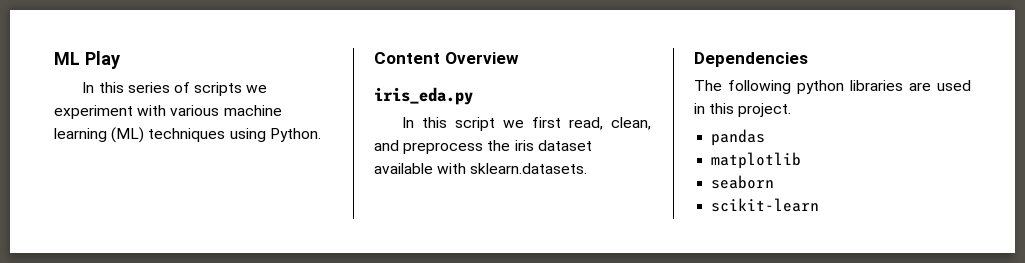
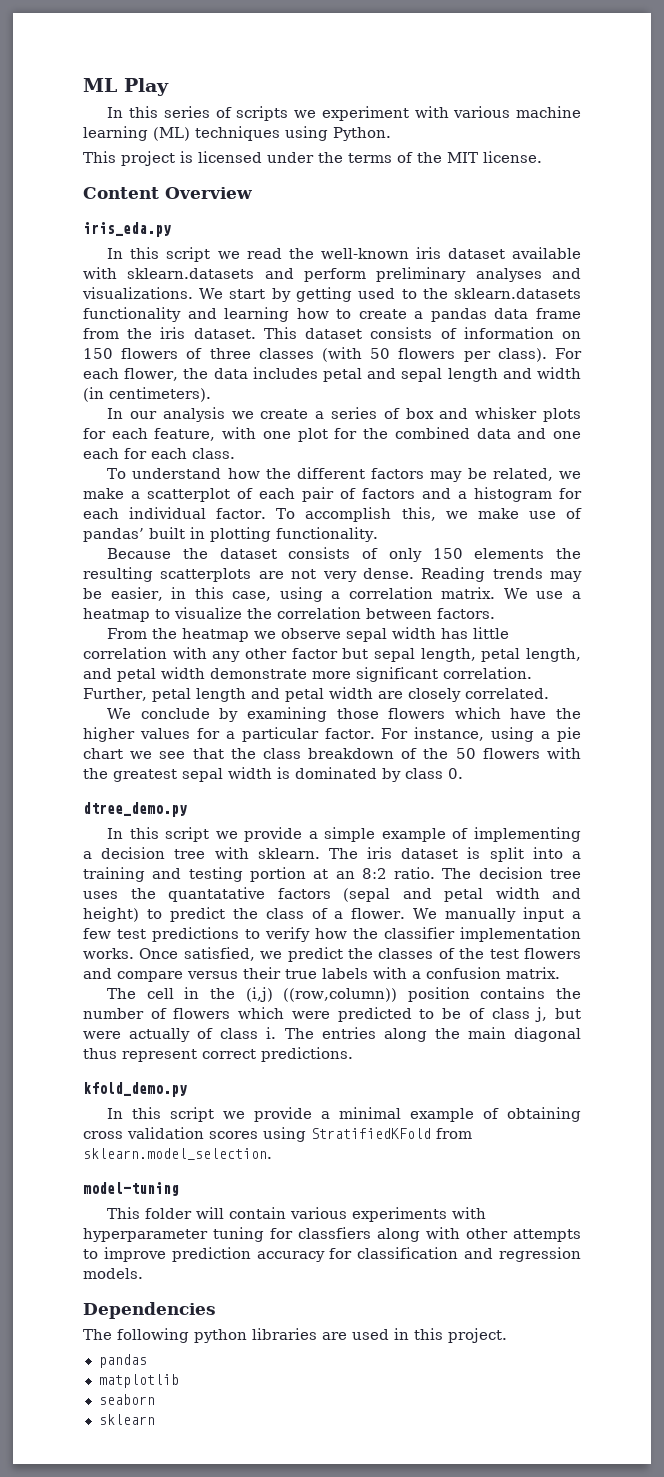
+ This project is licensed under the terms of the MIT license.
- In this script we first read, clean, and preprocess the iris dataset available with sklearn.datasets.
+ In this script we read the well-known iris dataset available with sklearn.datasets and perform preliminary analyses and visualizations. We start by getting used to the sklearn.datasets functionality and learning how to create a pandas data frame from the iris dataset. This dataset consists of information on 150 flowers of three classes (with 50 flowers per class). For each flower, the data includes petal and sepal length and width (in centimeters).
+ In our analysis we create a series of box and whisker plots for each feature, with one plot for the combined data and one each for each class.
+ To understand how the different factors may be related, we make a scatterplot of each pair of factors and a histogram for each individual factor. To accomplish this, we make use of pandas’ built in plotting functionality.
+ Because the dataset consists of only 150 elements the resulting scatterplots are not very dense. Reading trends may be easier, in this case, using a correlation matrix. We use a heatmap to visualize the correlation between factors.
+ From the heatmap we observe sepal width has little correlation with any other factor but sepal length, petal length, and petal width demonstrate more significant correlation. Further, petal length and petal width are closely correlated.
+ We conclude by examining those flowers which have the higher values for a particular factor. For instance, using a pie chart we see that the class breakdown of the 50 flowers with the greatest sepal width is dominated by class 0.
+ dtree_demo.py
+ In this script we provide a simple example of implementing a decision tree with sklearn. The iris dataset is split into a training and testing portion at an 8:2 ratio. The decision tree uses the quantatative factors (sepal and petal width and height) to predict the class of a flower. We manually input a few test predictions to verify how the classifier implementation works. Once satisfied, we predict the classes of the test flowers and compare versus their true labels with a confusion matrix.
+ The cell in the (i,j) ((row,column)) position contains the number of flowers which were predicted to be of class j, but were actually of class i. The entries along the main diagonal thus represent correct predictions.
+ kfold_demo.py
+ In this script we provide a minimal example of obtaining cross validation scores using StratifiedKFold from sklearn.model_selection.
+ model-tuning
+ This folder will contain various experiments with hyperparameter tuning for classfiers along with other attempts to improve prediction accuracy for classification and regression models.
- scikit-learn
+ sklearn

